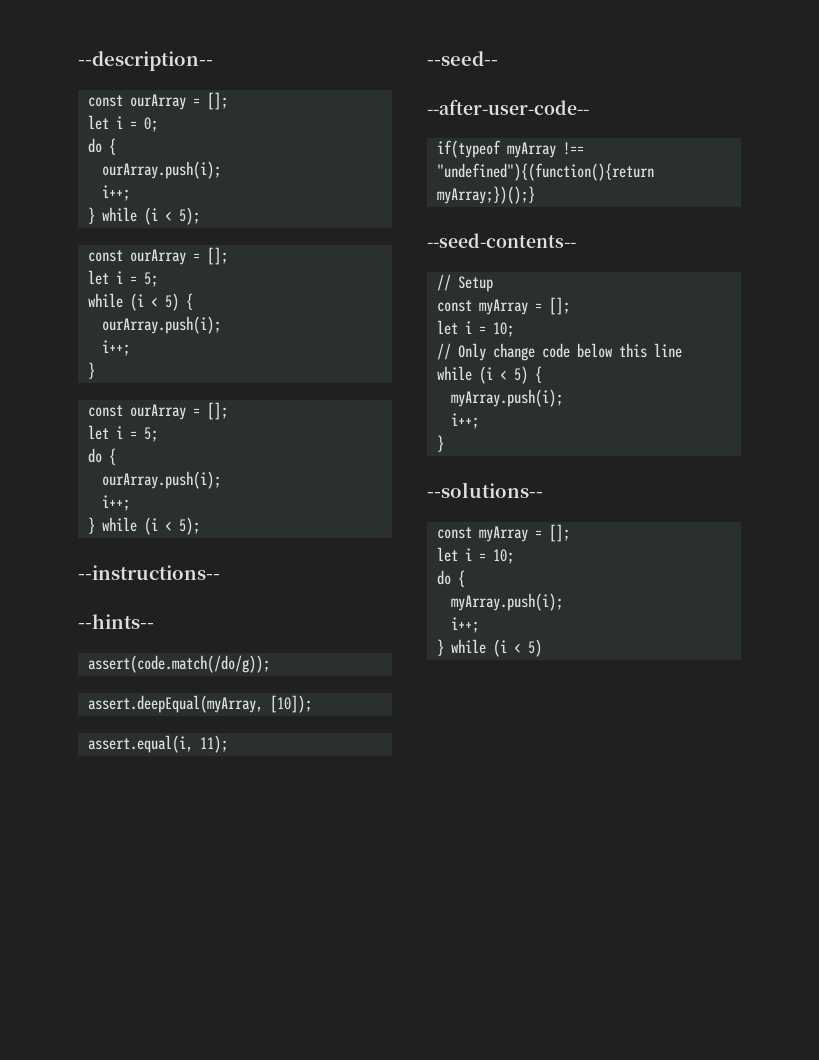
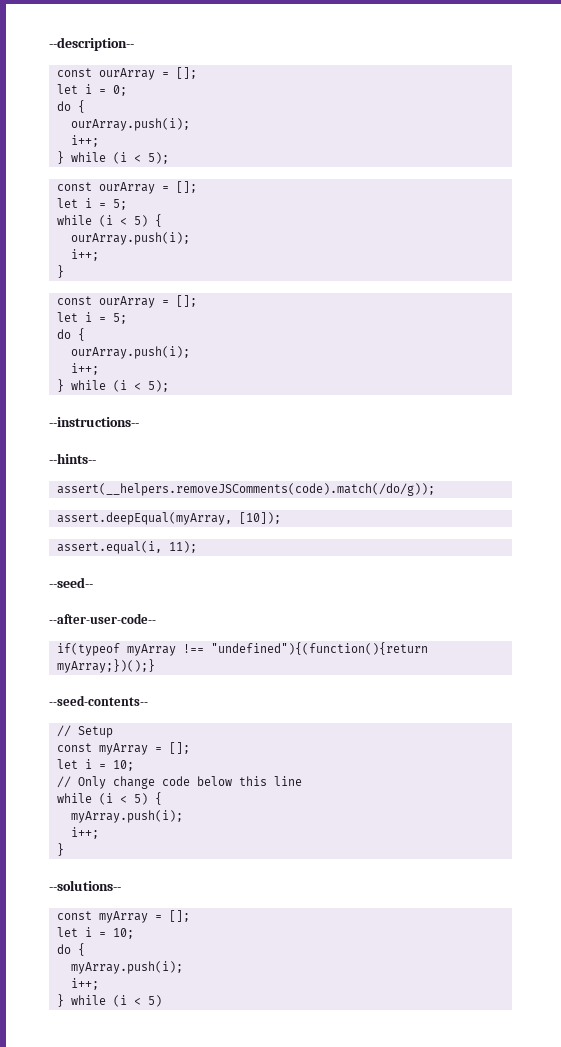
- assert(code.match(/do/g));
+ assert(__helpers.removeJSComments(code).match(/do/g));

